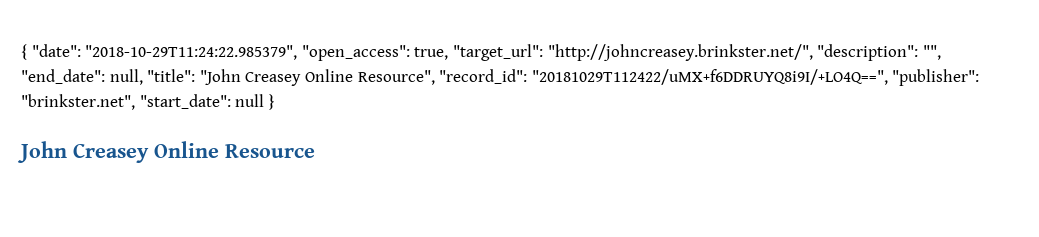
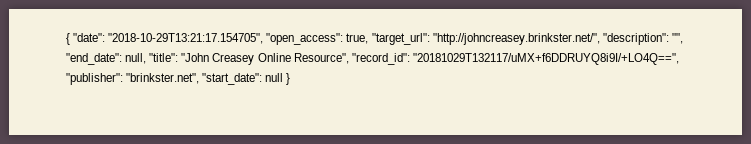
- { "date": "2018-10-29T11:24:22.985379", "open_access": true, "target_url": "http://johncreasey.brinkster.net/", "description": "", "end_date": null, "title": "John Creasey Online Resource", "record_id": "20181029T112422/uMX+f6DDRUYQ8i9I/+LO4Q==", "publisher": "brinkster.net", "start_date": null }
+ { "date": "2018-10-29T13:21:17.154705", "open_access": true, "target_url": "http://johncreasey.brinkster.net/", "description": "", "end_date": null, "title": "John Creasey Online Resource", "record_id": "20181029T132117/uMX+f6DDRUYQ8i9I/+LO4Q==", "publisher": "brinkster.net", "start_date": null }
- John Creasey Online Resource

